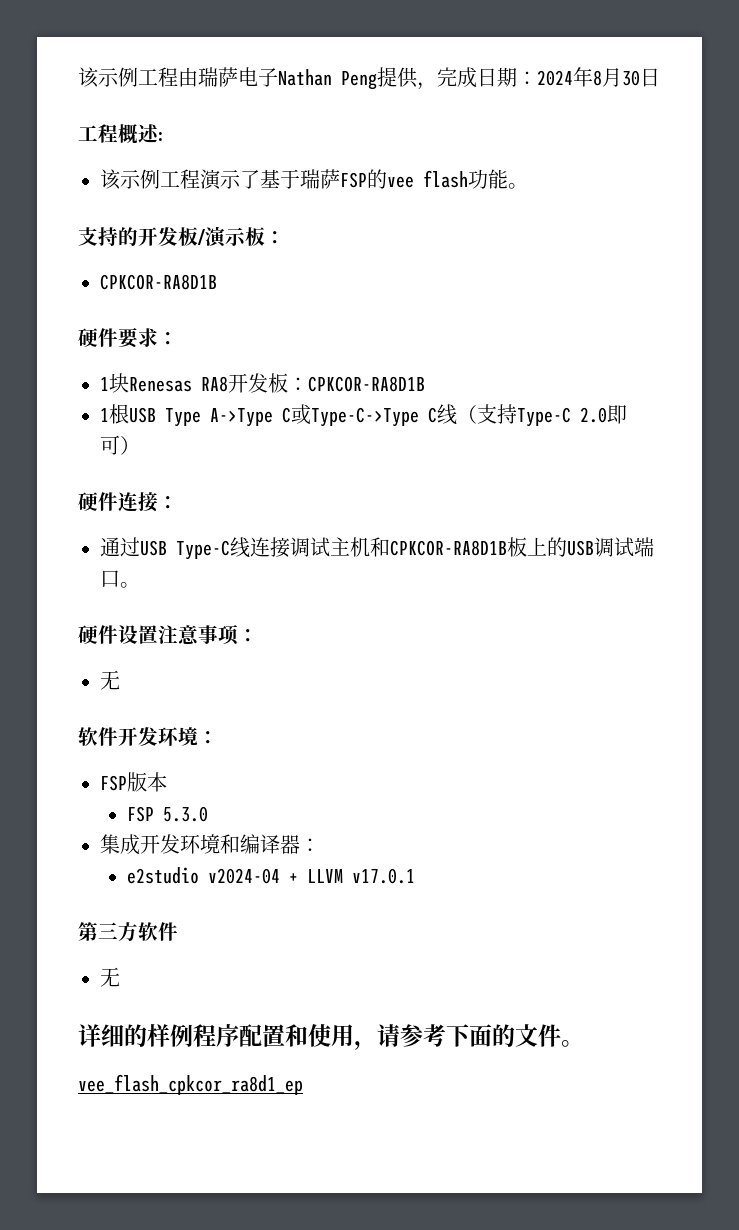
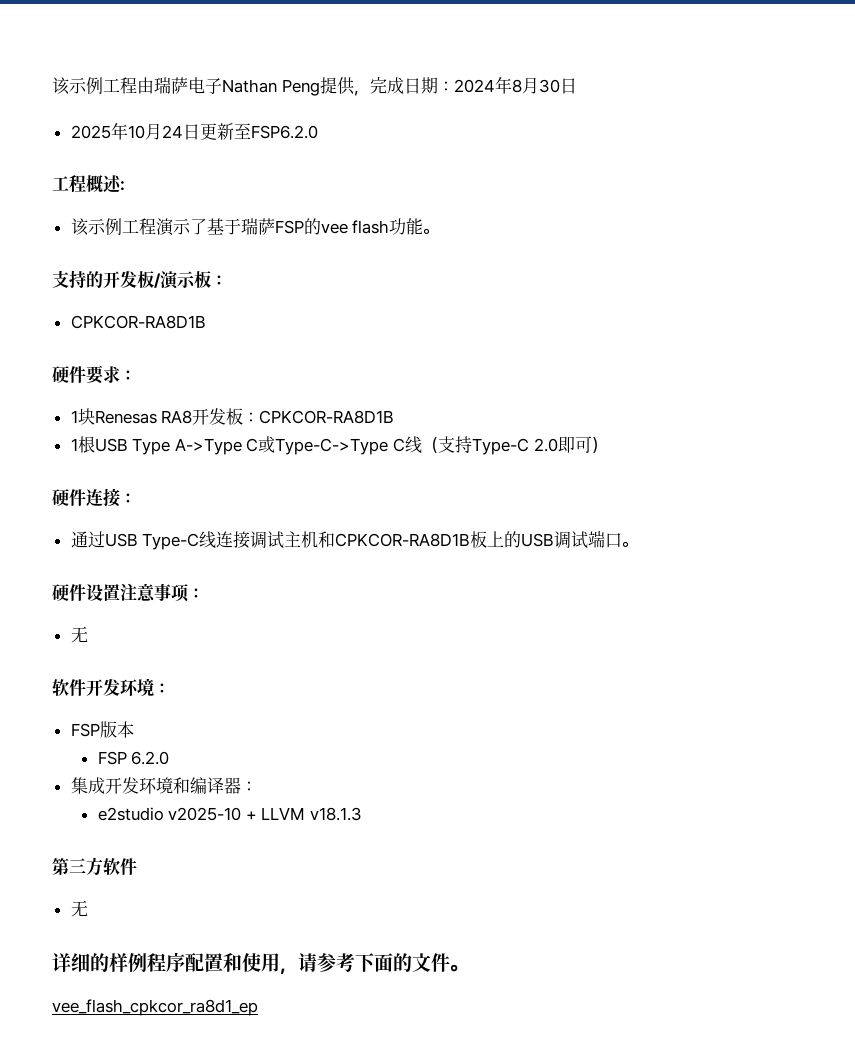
+ 2025年10月24日更新至FSP6.2.0
- FSP 5.3.0
+ FSP 6.2.0
- e2studio v2024-04 + LLVM v17.0.1
+ e2studio v2025-10 + LLVM v18.1.3

